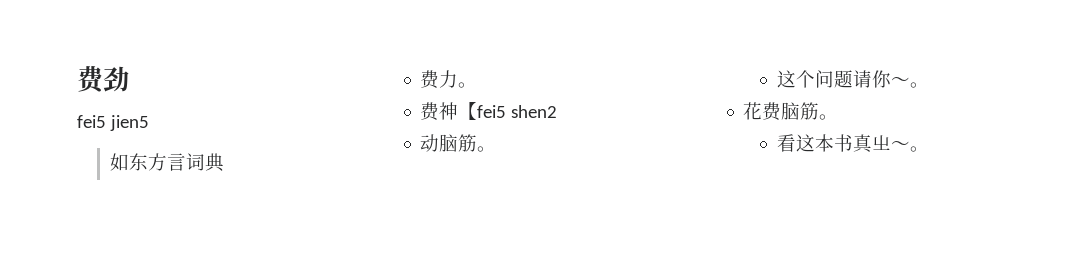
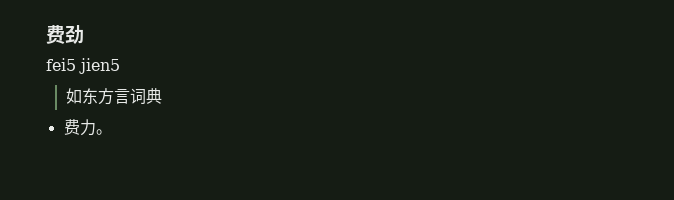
- 费神【fei5 shen2
- 动脑筋。
- 这个问题请你～。
- 花费脑筋。
- 看这本书真㞢～。

